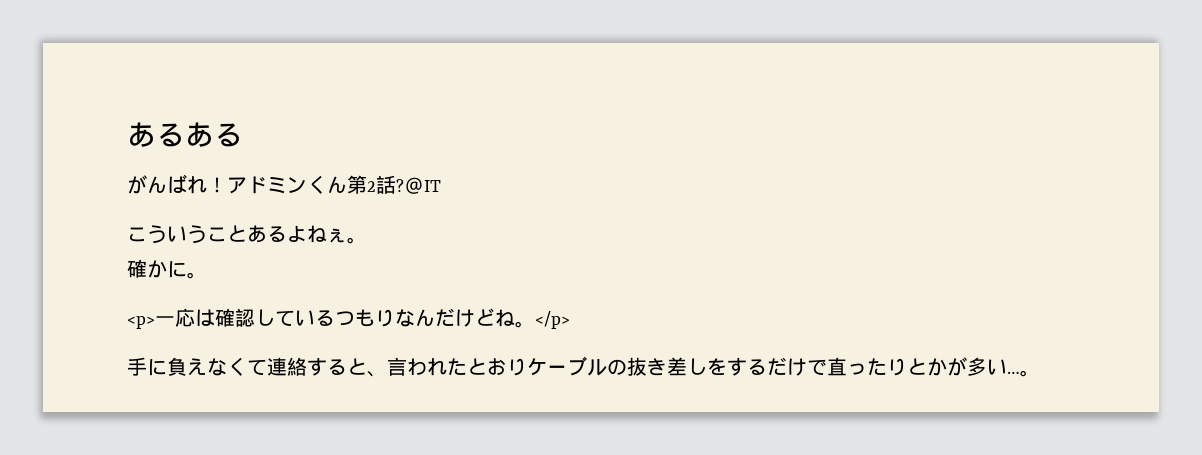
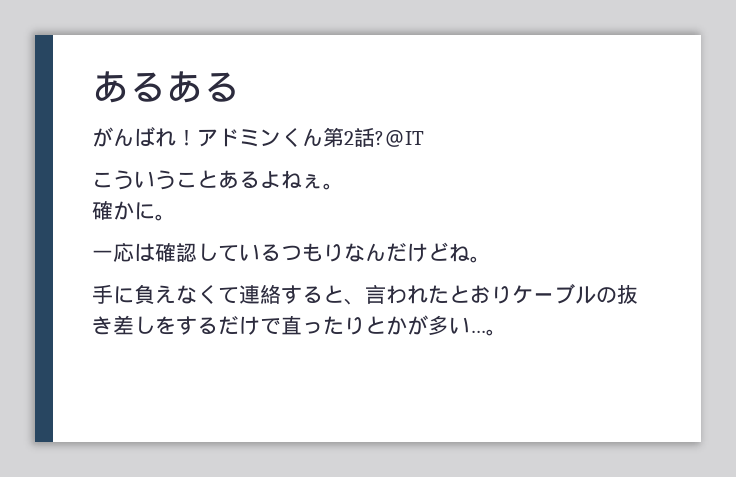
- <p>一応は確認しているつもりなんだけどね。</p>
+ 一応は確認しているつもりなんだけどね。

